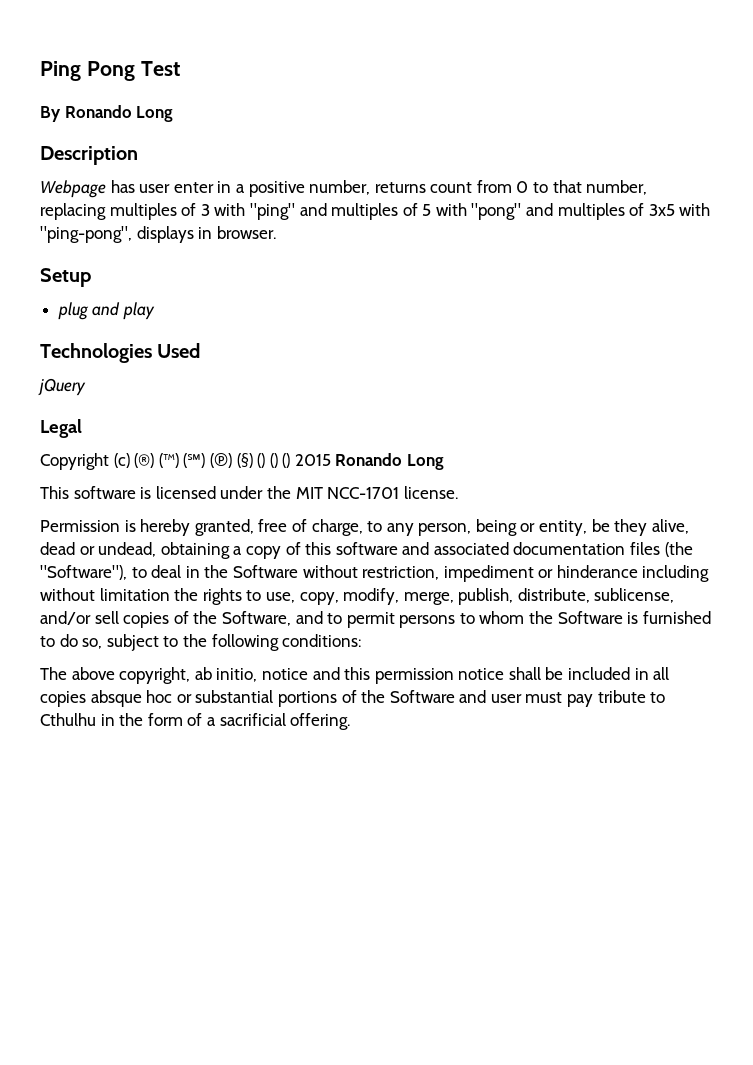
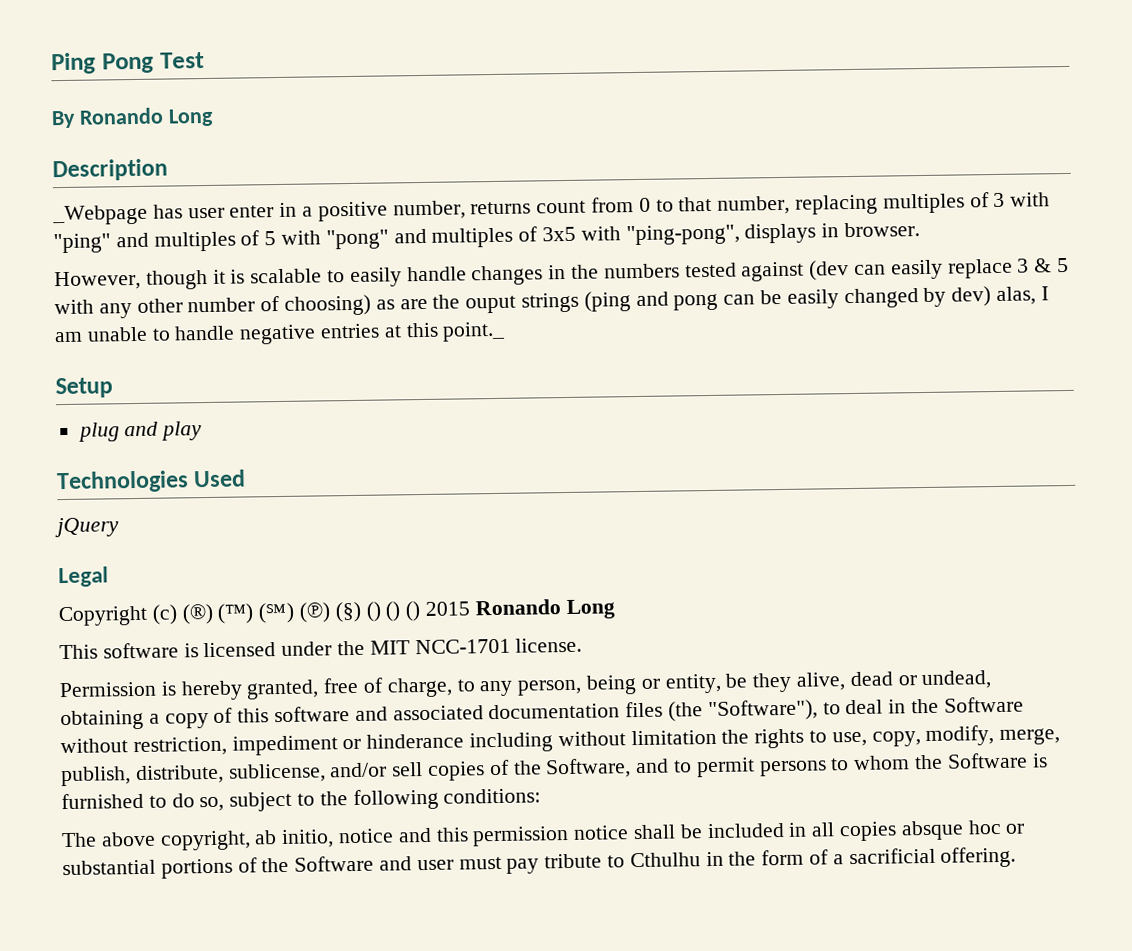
- Webpage has user enter in a positive number, returns count from 0 to that number, replacing multiples of 3 with "ping" and multiples of 5 with "pong" and multiples of 3x5 with "ping-pong", displays in browser.
+ _Webpage has user enter in a positive number, returns count from 0 to that number, replacing multiples of 3 with "ping" and multiples of 5 with "pong" and multiples of 3x5 with "ping-pong", displays in browser.
+ However, though it is scalable to easily handle changes in the numbers tested against (dev can easily replace 3 & 5 with any other number of choosing) as are the ouput strings (ping and pong can be easily changed by dev) alas, I am unable to handle negative entries at this point._

